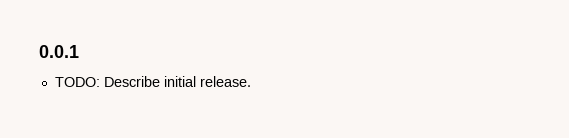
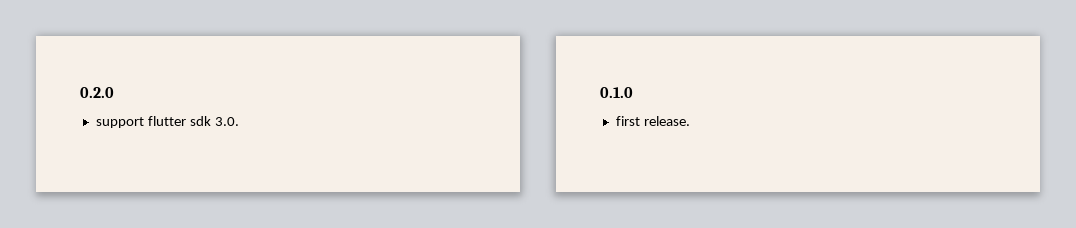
- 0.0.1
- TODO: Describe initial release.
+ 0.2.0
+ support flutter sdk 3.0.
+ 0.1.0
+ first release.

